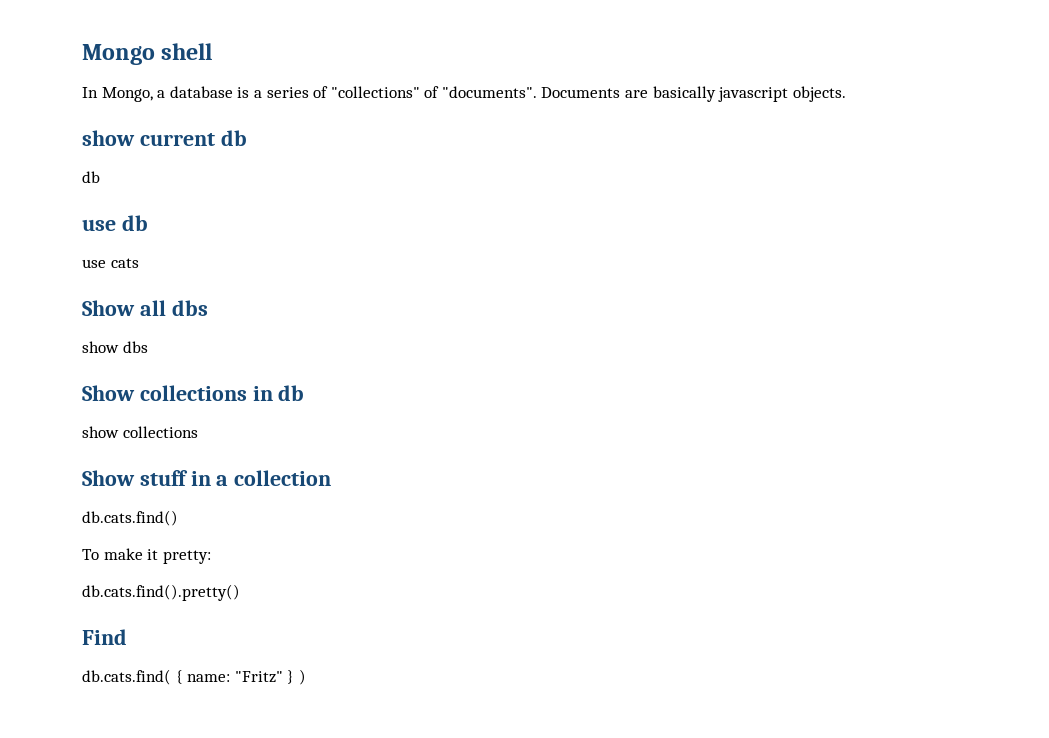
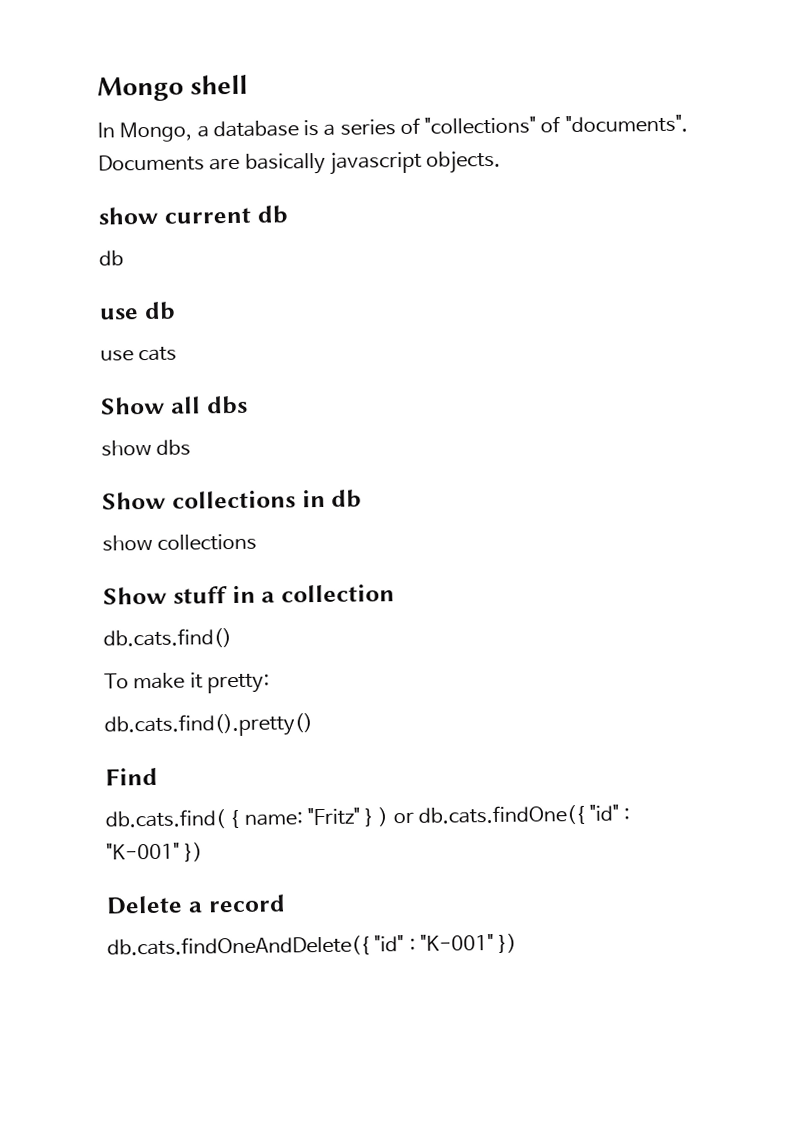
- db.cats.find( { name: "Fritz" } )
+ db.cats.find( { name: "Fritz" } ) or db.cats.findOne({ "id" : "K-001" })
+ Delete a record
+ db.cats.findOneAndDelete({ "id" : "K-001" })

